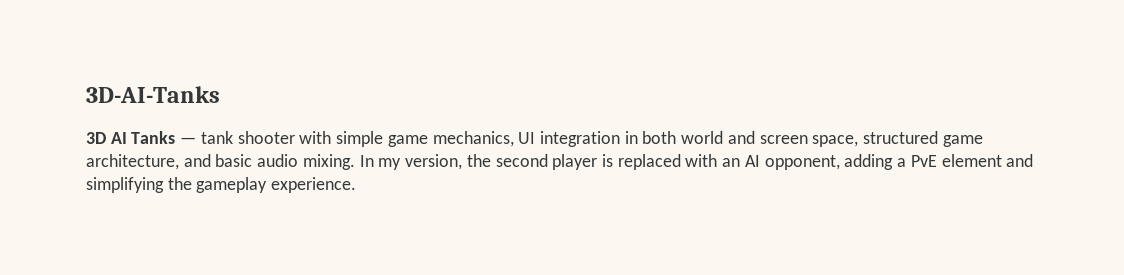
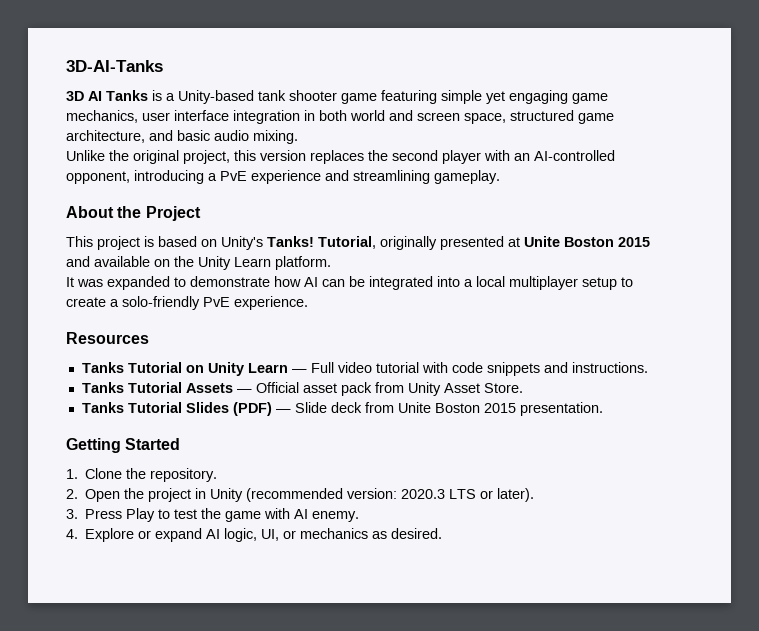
- 3D AI Tanks — tank shooter with simple game mechanics, UI integration in both world and screen space, structured game architecture, and basic audio mixing. In my version, the second player is replaced with an AI opponent, adding a PvE element and simplifying the gameplay experience.
+ 3D AI Tanks is a Unity-based tank shooter game featuring simple yet engaging game mechanics, user interface integration in both world and screen space, structured game architecture, and basic audio mixing.
+ Unlike the original project, this version replaces the second player with an AI-controlled opponent, introducing a PvE experience and streamlining gameplay.
+ About the Project
+ This project is based on Unity's Tanks! Tutorial, originally presented at Unite Boston 2015 and available on the Unity Learn platform.
+ It was expanded to demonstrate how AI can be integrated into a local multiplayer setup to create a solo-friendly PvE experience.
+ Resources
+ Tanks Tutorial on Unity Learn — Full video tutorial with code snippets and instructions.
+ Tanks Tutorial Assets — Official asset pack from Unity Asset Store.
+ Tanks Tutorial Slides (PDF) — Slide deck from Unite Boston 2015 presentation.
+ Getting Started
+ 1. Clone the repository.
+ 2. Open the project in Unity (recommended version: 2020.3 LTS or later).
+ 3. Press Play to test the game with AI enemy.
+ 4. Explore or expand AI logic, UI, or mechanics as desired.

